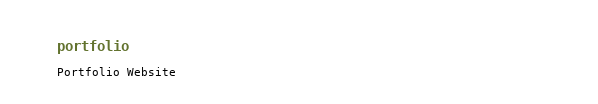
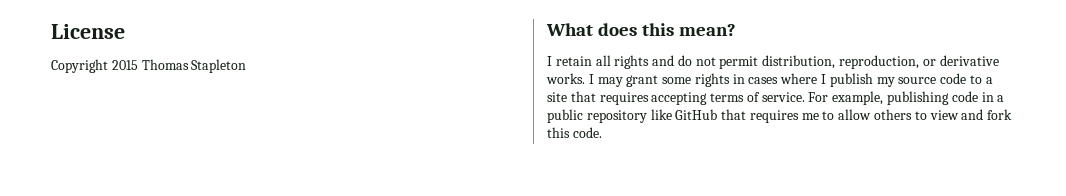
- portfolio
- Portfolio Website
+ License
+ Copyright 2015 Thomas Stapleton
+ What does this mean?
+ I retain all rights and do not permit distribution, reproduction, or derivative works. I may grant some rights in cases where I publish my source code to a site that requires accepting terms of service. For example, publishing code in a public repository like GitHub that requires me to allow others to view and fork this code.

